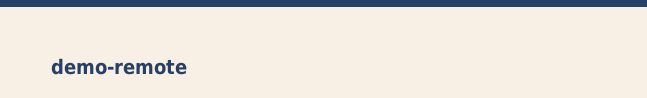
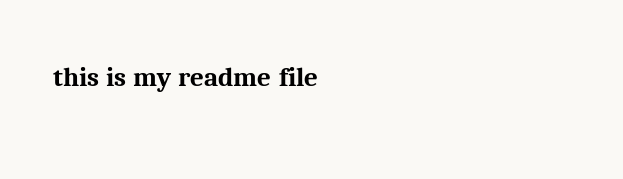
- demo-remote
+ this is my readme file

